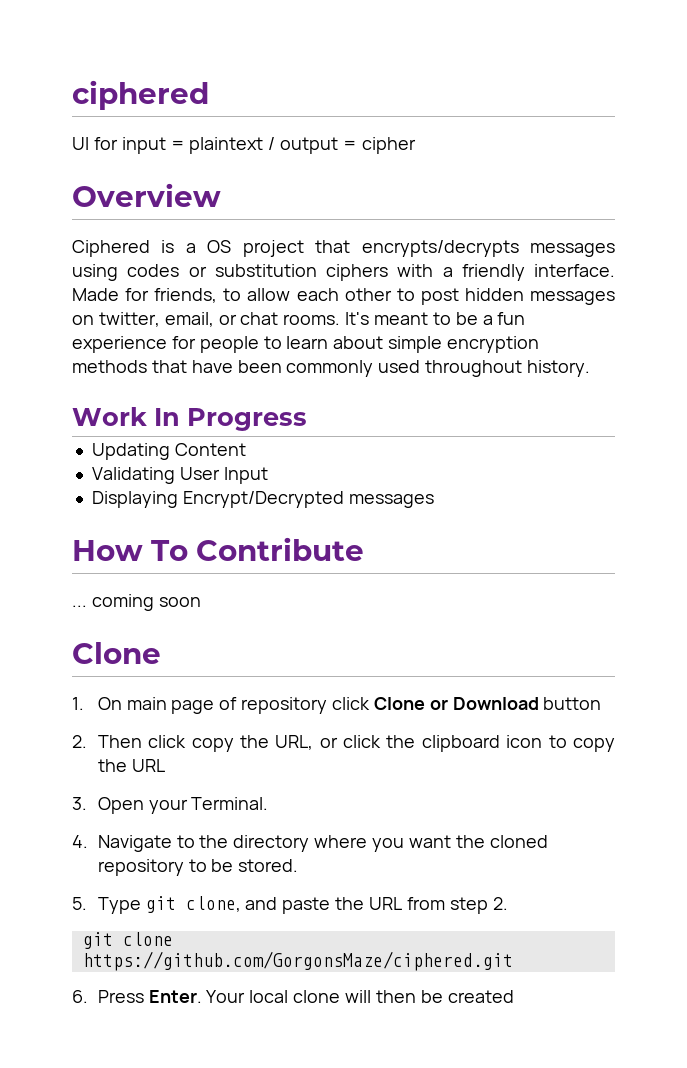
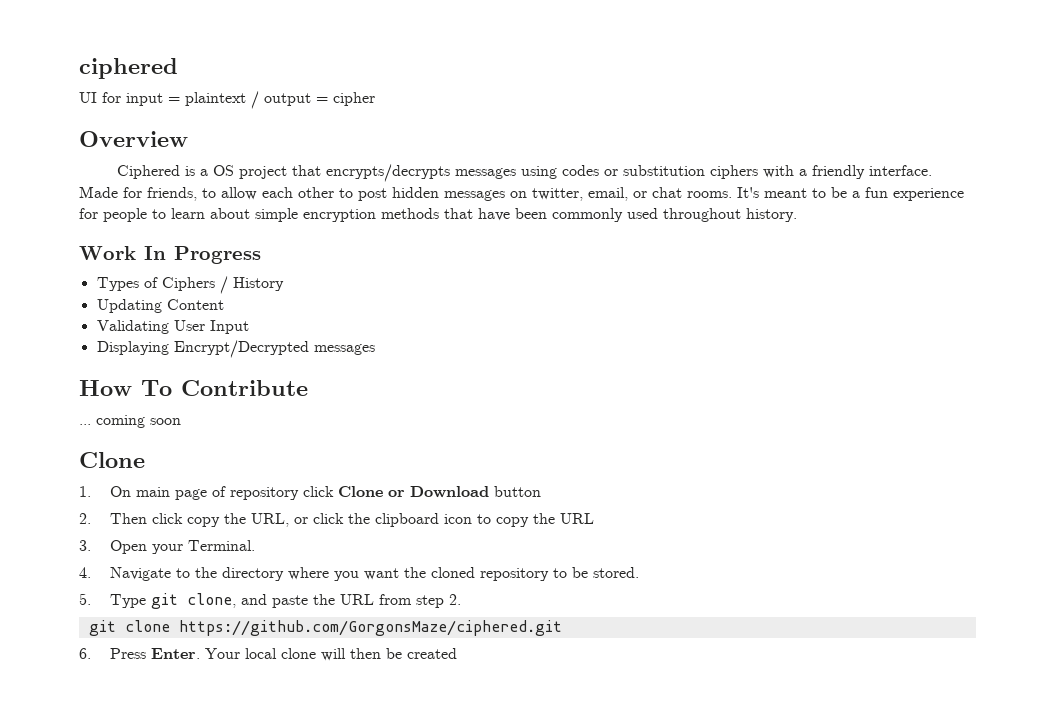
+ Types of Ciphers / History

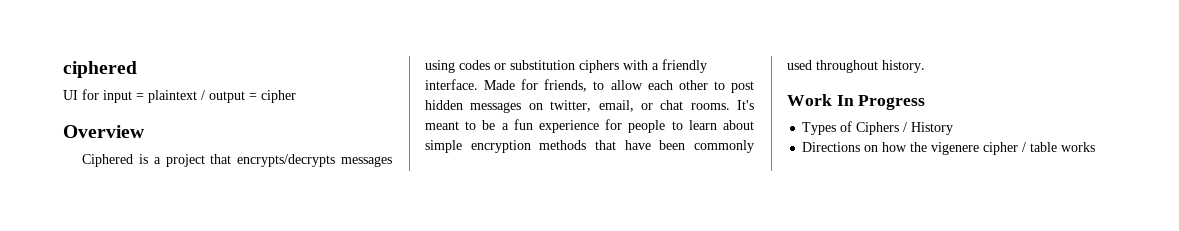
- Ciphered is a OS project that encrypts/decrypts messages using codes or substitution ciphers with a friendly interface.
+ Ciphered is a project that encrypts/decrypts messages using codes or substitution ciphers with a friendly interface.
- Updating Content
- Validating User Input
- Displaying Encrypt/Decrypted messages
- How To Contribute
- ... coming soon
- Clone
- 1. On main page of repository click Clone or Download button
- 2. Then click copy the URL, or click the clipboard icon to copy the URL
- 3. Open your Terminal.
- 4. Navigate to the directory where you want the cloned repository to be stored.
- 5. Type git clone, and paste the URL from step 2.
- git clone https://github.com/GorgonsMaze/ciphered.git
- 6. Press Enter. Your local clone will then be created
+ Directions on how the vigenere cipher / table works

